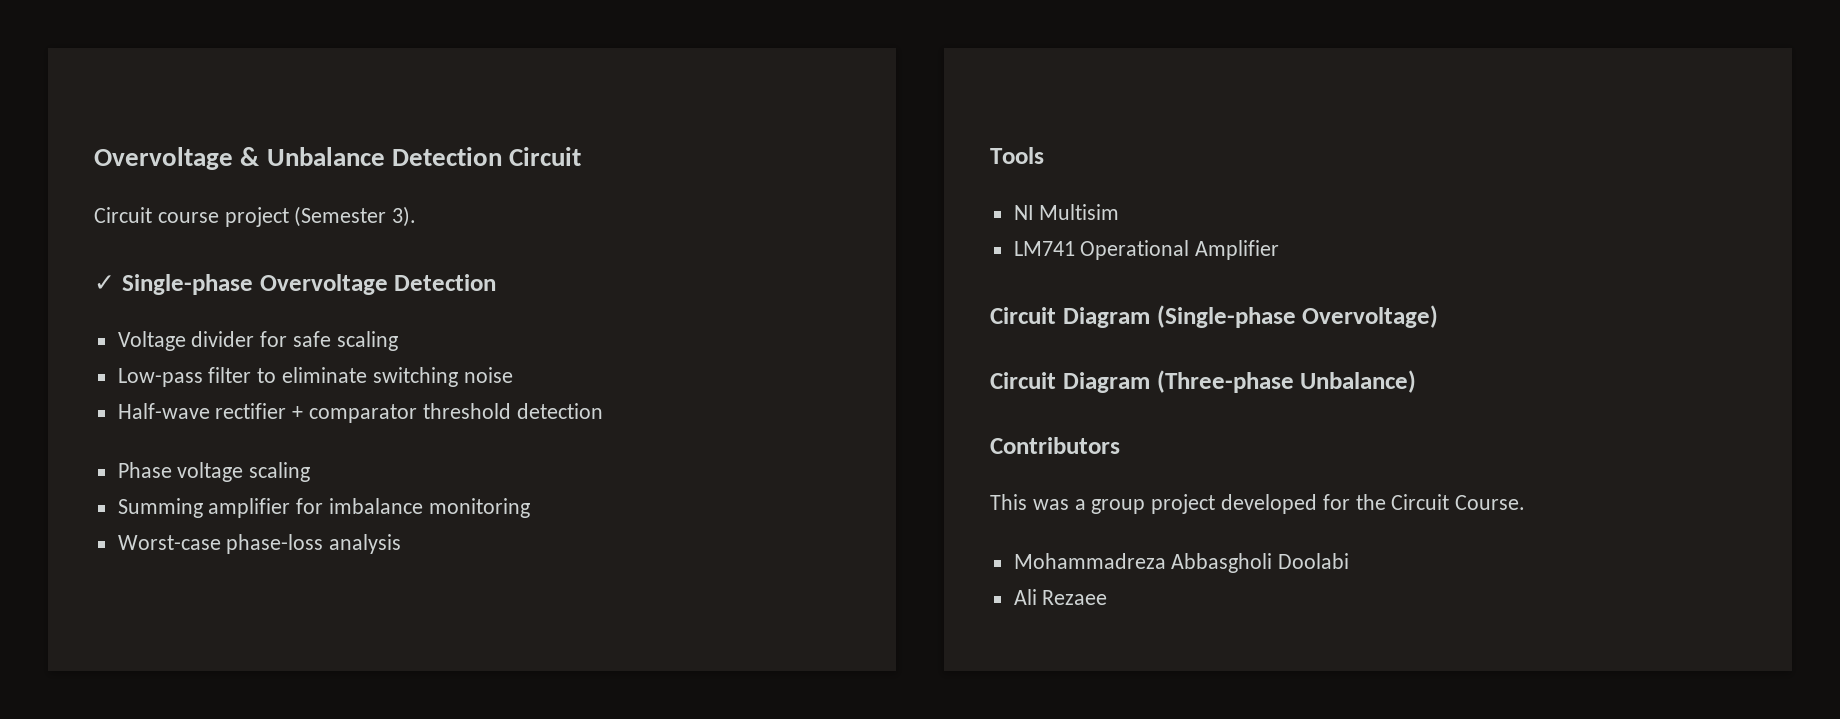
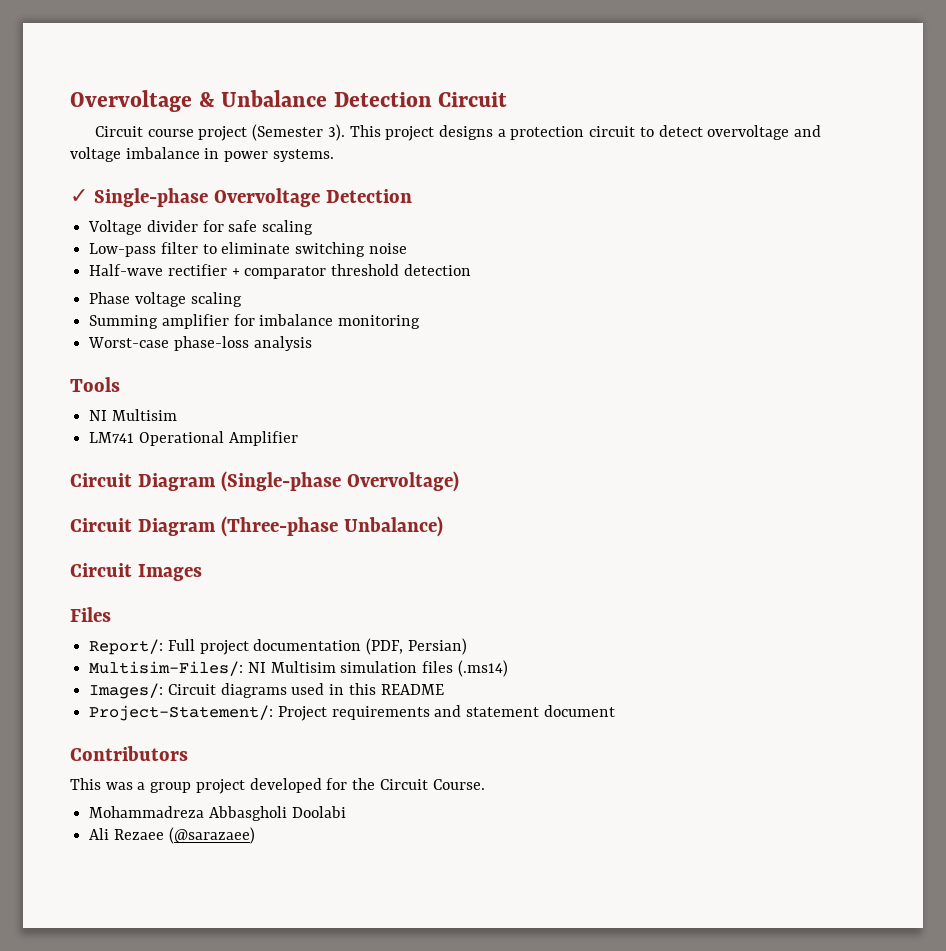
+ This project designs a protection circuit to detect overvoltage and voltage imbalance in power systems.
+ Circuit Images
+ Files
+ Report/: Full project documentation (PDF, Persian)
+ Multisim-Files/: NI Multisim simulation files (.ms14)
+ Images/: Circuit diagrams used in this README
+ Project-Statement/: Project requirements and statement document
- Ali Rezaee
+ Ali Rezaee (@sarazaee)

